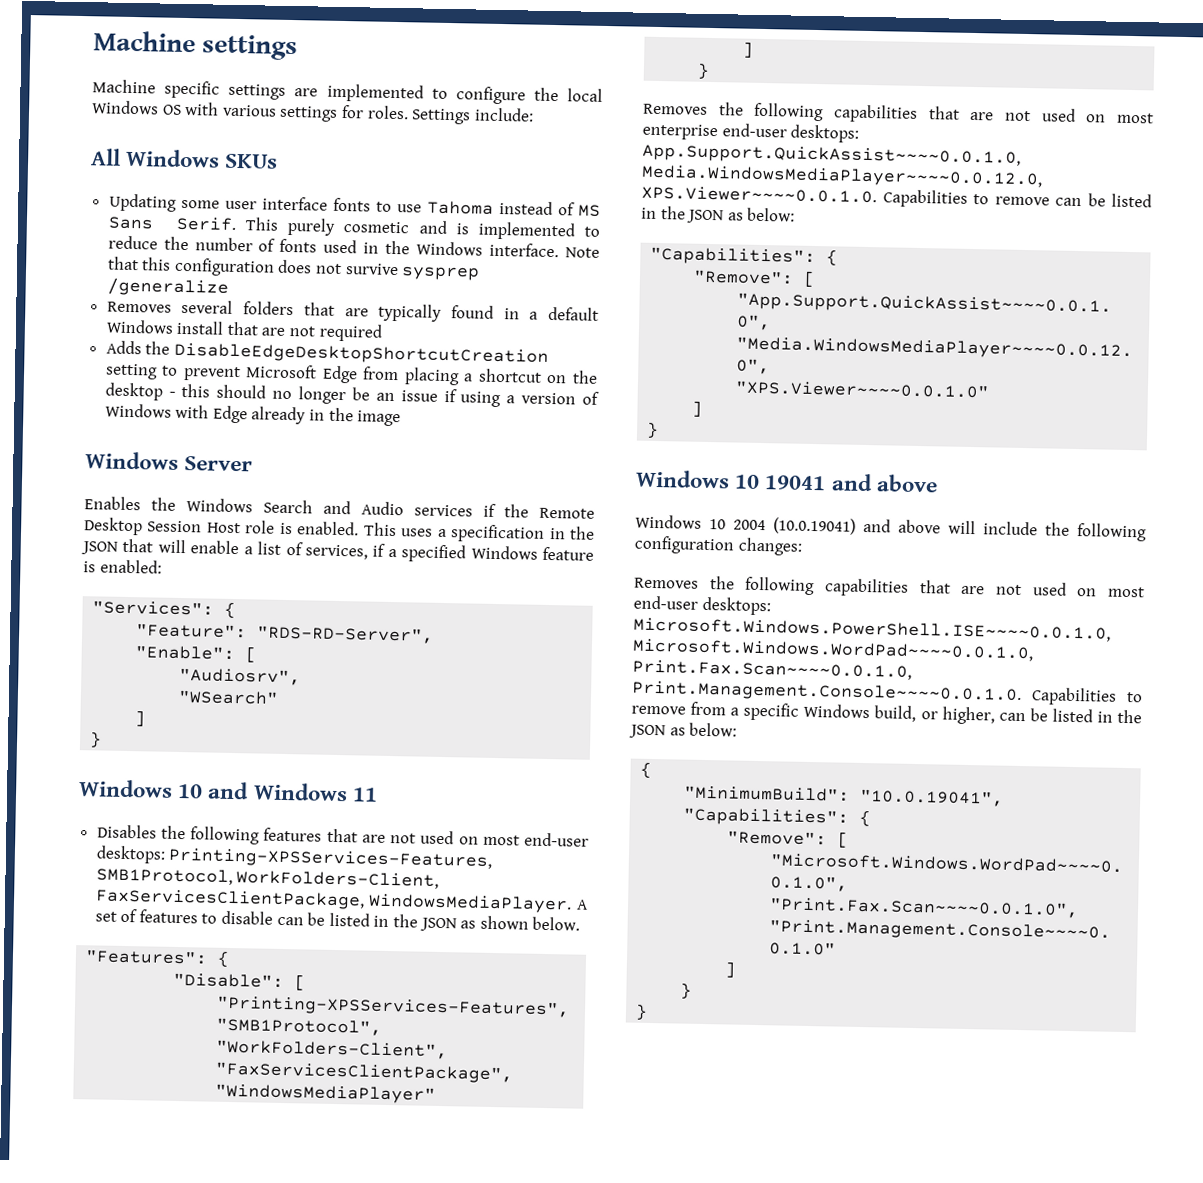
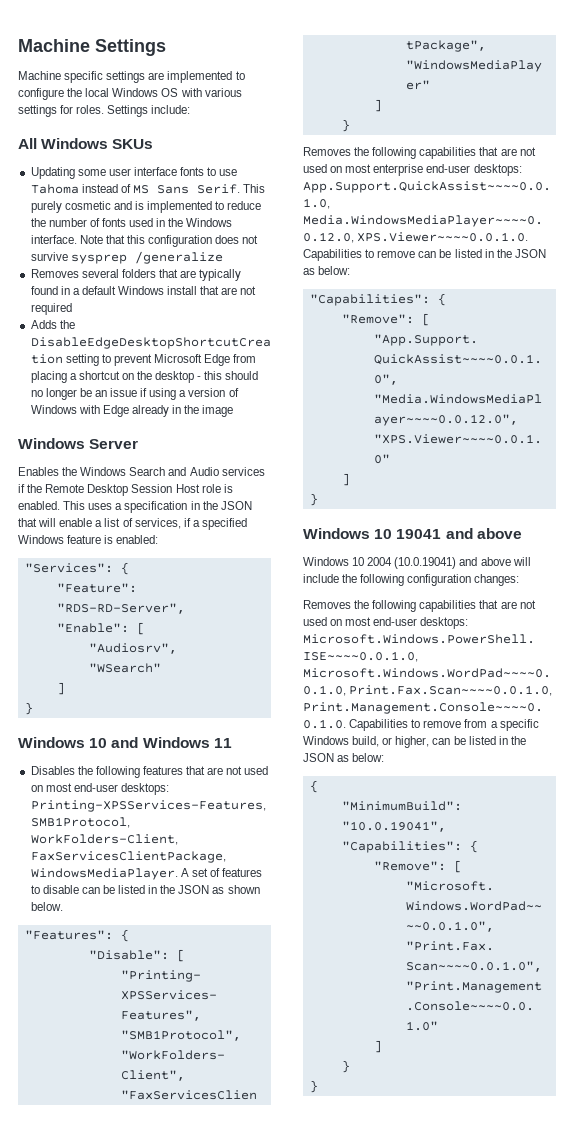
- Machine settings
+ Machine Settings

